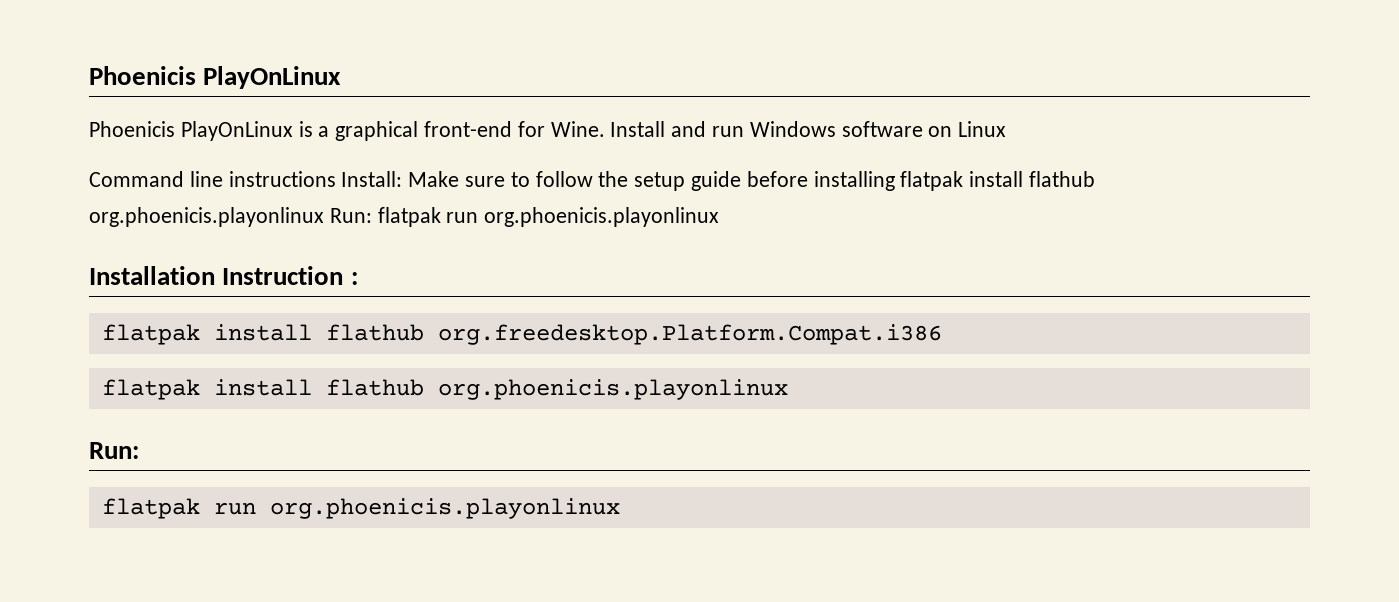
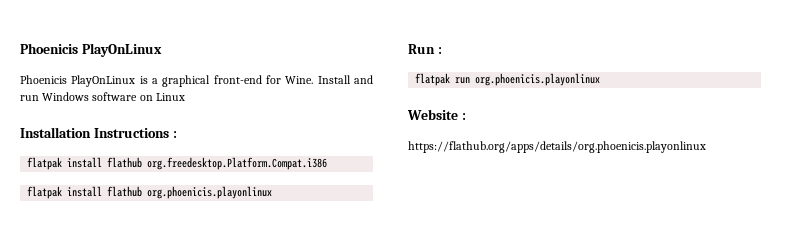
- Command line instructions Install: Make sure to follow the setup guide before installing flatpak install flathub org.phoenicis.playonlinux Run: flatpak run org.phoenicis.playonlinux
- Installation Instruction :
+ Installation Instructions :
  flatpak install flathub org.freedesktop.Platform.Compat.i386
  flatpak install flathub org.phoenicis.playonlinux
- Run:
+ Run :
  flatpak run org.phoenicis.playonlinux
+ Website :
+ https://flathub.org/apps/details/org.phoenicis.playonlinux

